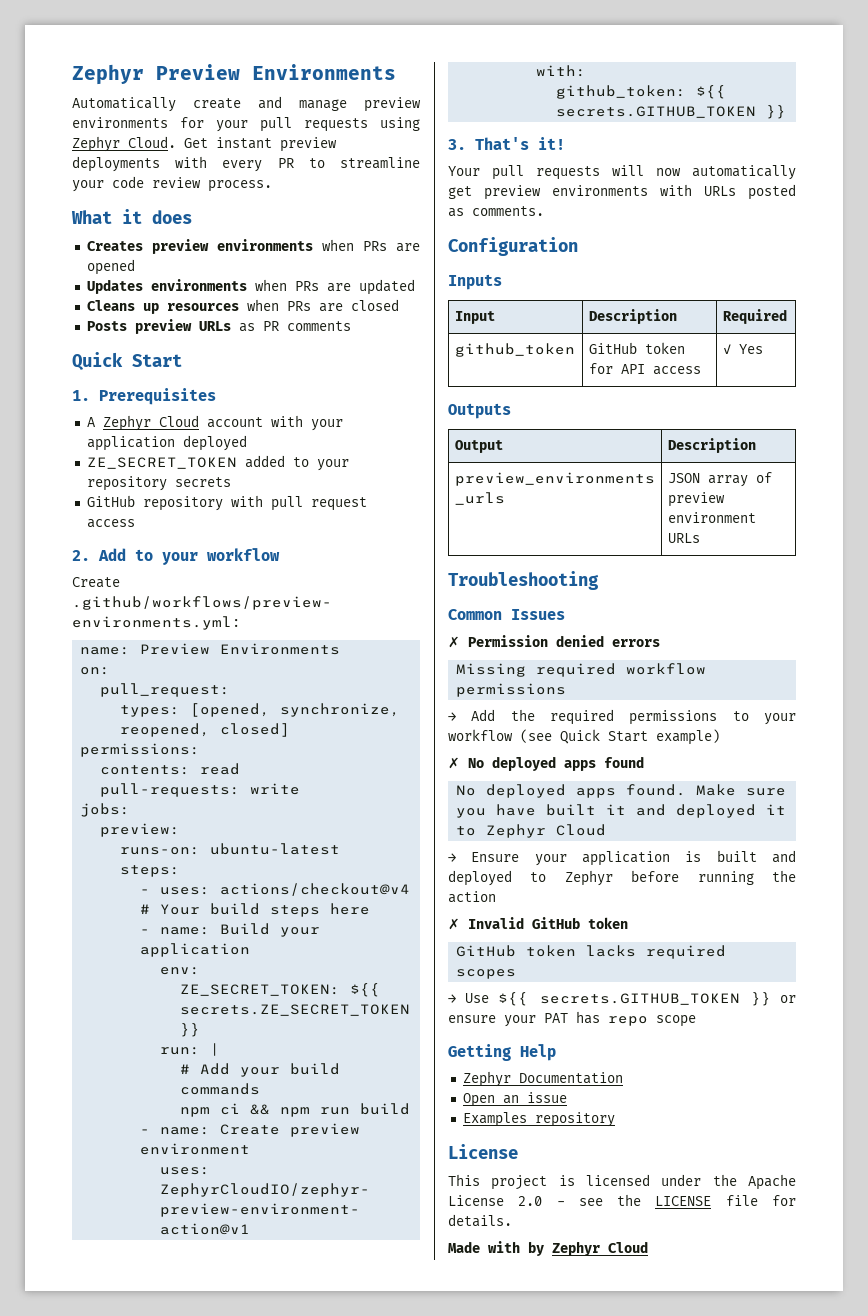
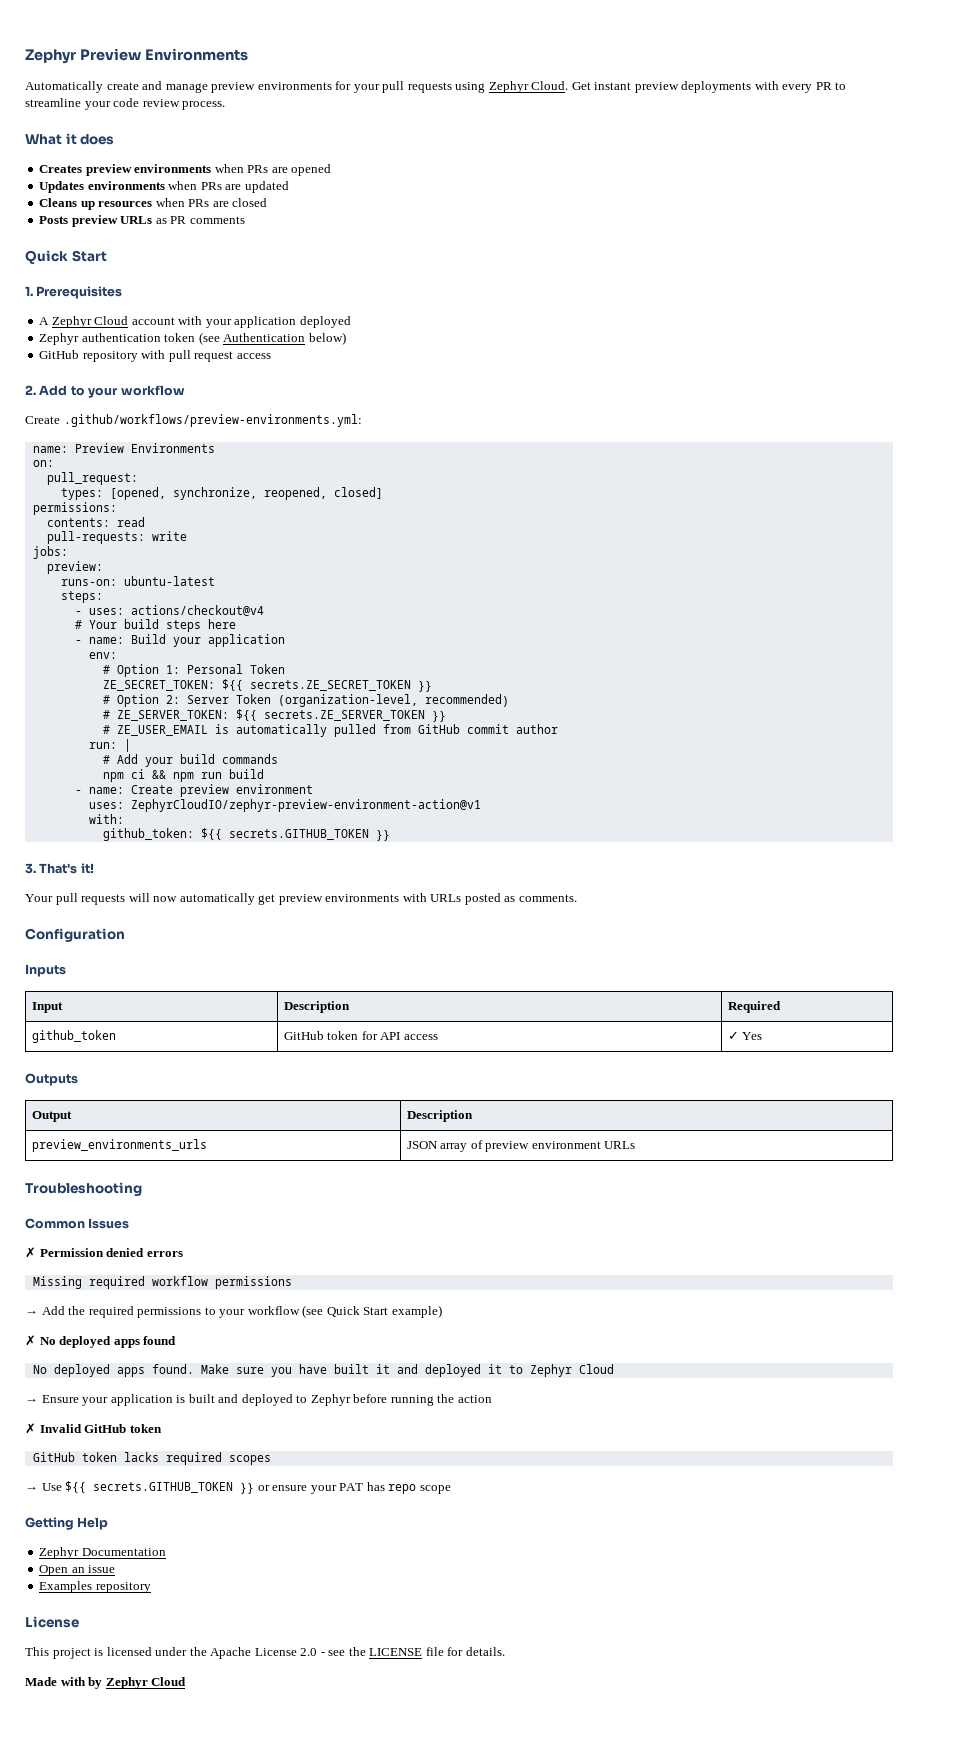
- ZE_SECRET_TOKEN added to your repository secrets
+ Zephyr authentication token (see Authentication below)
+ # Option 1: Personal Token
+ # Option 2: Server Token (organization-level, recommended)
+ # ZE_SERVER_TOKEN: ${{ secrets.ZE_SERVER_TOKEN }}
+ # ZE_USER_EMAIL is automatically pulled from GitHub commit author

